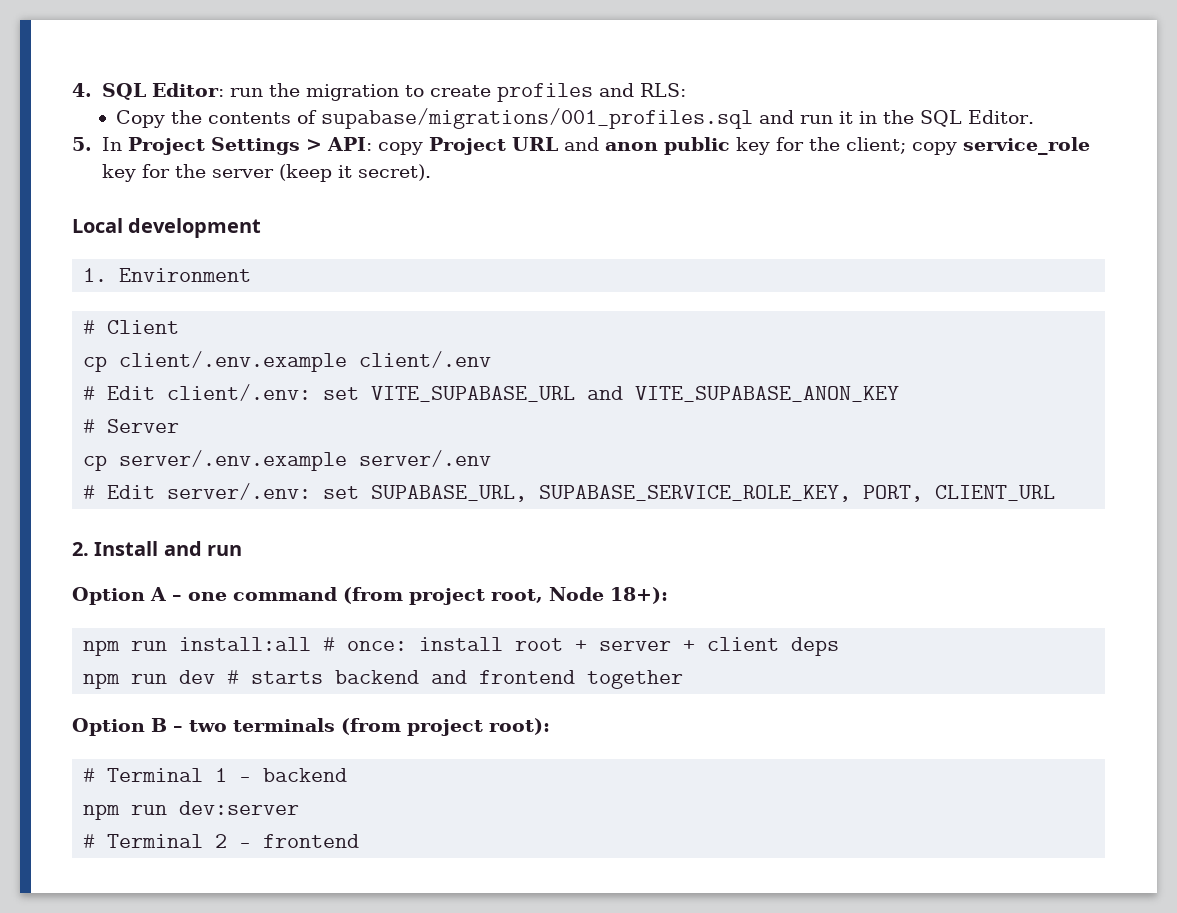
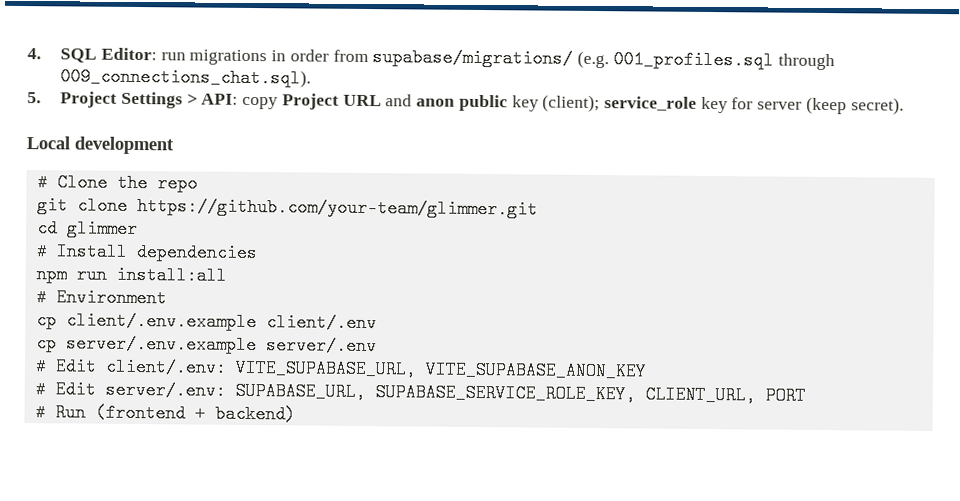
- 4. SQL Editor: run the migration to create profiles and RLS:
- Copy the contents of supabase/migrations/001_profiles.sql and run it in the SQL Editor.
+ 4. SQL Editor: run migrations in order from supabase/migrations/ (e.g. 001_profiles.sql through 009_connections_chat.sql).
- 5. In Project Settings > API: copy Project URL and anon public key for the client; copy service_role key for the server (keep it secret).
+ 5. Project Settings > API: copy Project URL and anon public key (client); service_role key for server (keep secret).
- 1. Environment
- # Client
+ # Clone the repo
+ git clone https://github.com/your-team/glimmer.git
+ cd glimmer
+ # Install dependencies
+ npm run install:all
+ # Environment
  cp client/.env.example client/.env
- # Edit client/.env: set VITE_SUPABASE_URL and VITE_SUPABASE_ANON_KEY
- # Server
  cp server/.env.example server/.env
+ # Edit client/.env: VITE_SUPABASE_URL, VITE_SUPABASE_ANON_KEY
- # Edit server/.env: set SUPABASE_URL, SUPABASE_SERVICE_ROLE_KEY, PORT, CLIENT_URL
- 2. Install and run
- Option A – one command (from project root, Node 18+):
- npm run install:all # once: install root + server + client deps
- npm run dev # starts backend and frontend together
- Option B – two terminals (from project root):
- # Terminal 1 – backend
- npm run dev:server
- # Terminal 2 – frontend
+ # Edit server/.env: SUPABASE_URL, SUPABASE_SERVICE_ROLE_KEY, CLIENT_URL, PORT
+ # Run (frontend + backend)

